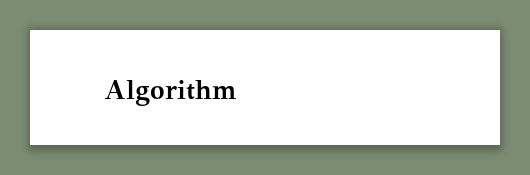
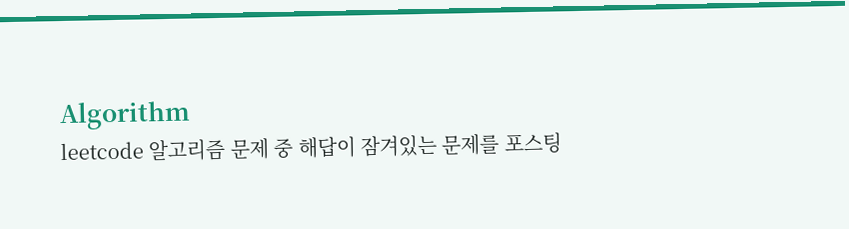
+ leetcode 알고리즘 문제 중 해답이 잠겨있는 문제를 포스팅

